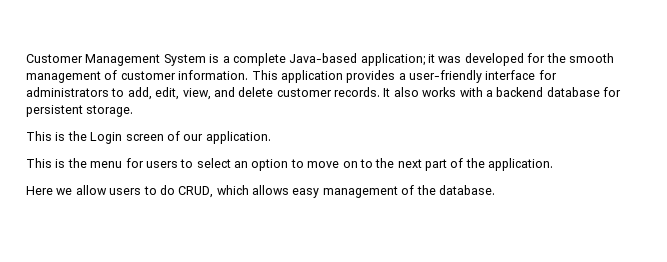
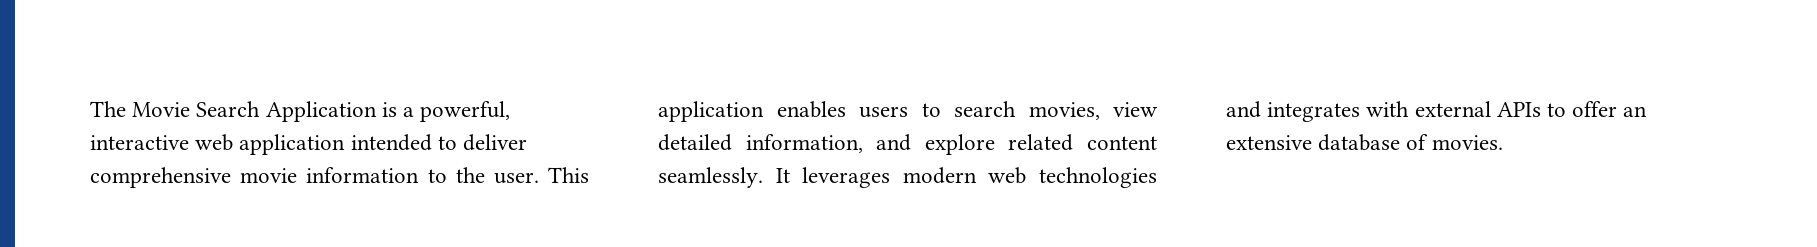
- Customer Management System is a complete Java-based application; it was developed for the smooth management of customer information. This application provides a user-friendly interface for administrators to add, edit, view, and delete customer records. It also works with a backend database for persistent storage.
- This is the Login screen of our application.
- This is the menu for users to select an option to move on to the next part of the application.
- Here we allow users to do CRUD, which allows easy management of the database.
+ The Movie Search Application is a powerful, interactive web application intended to deliver comprehensive movie information to the user. This application enables users to search movies, view detailed information, and explore related content seamlessly. It leverages modern web technologies and integrates with external APIs to offer an extensive database of movies.

